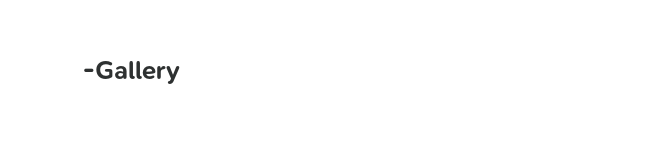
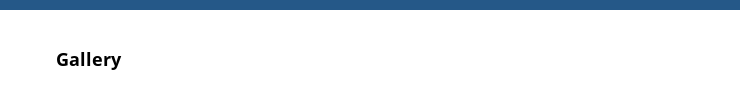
- -Gallery
+ Gallery

